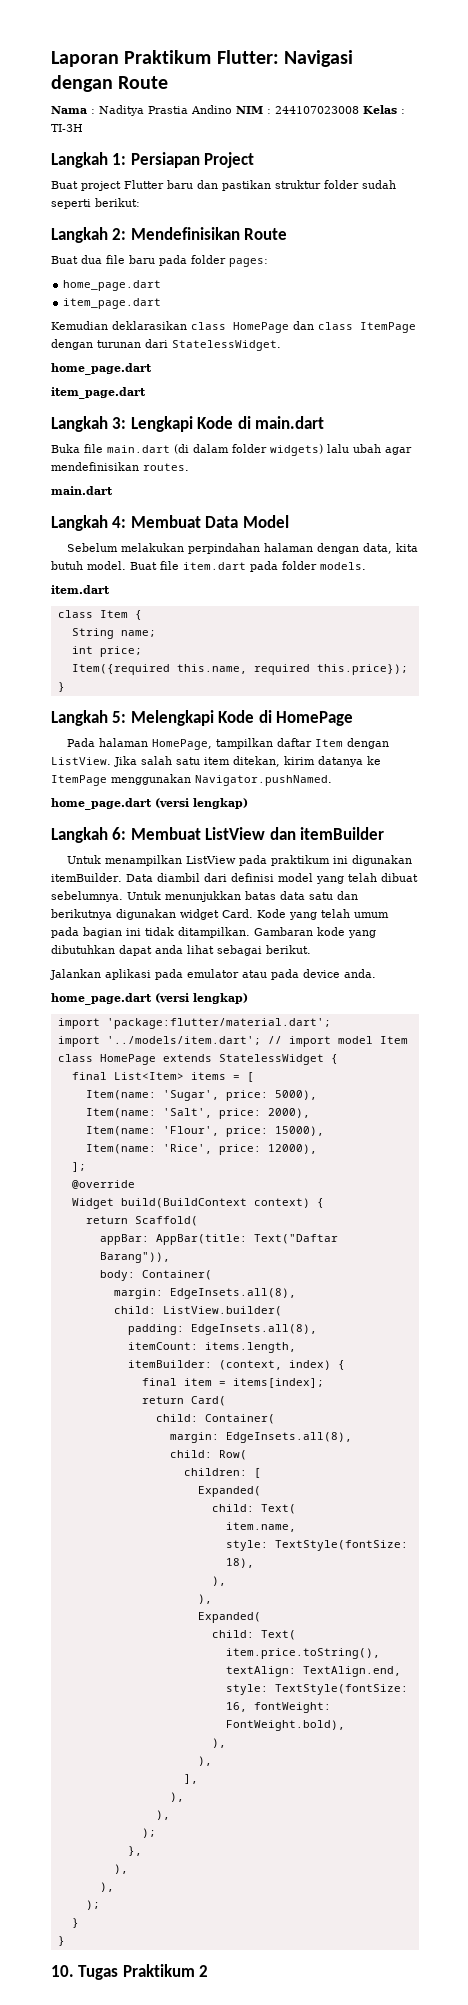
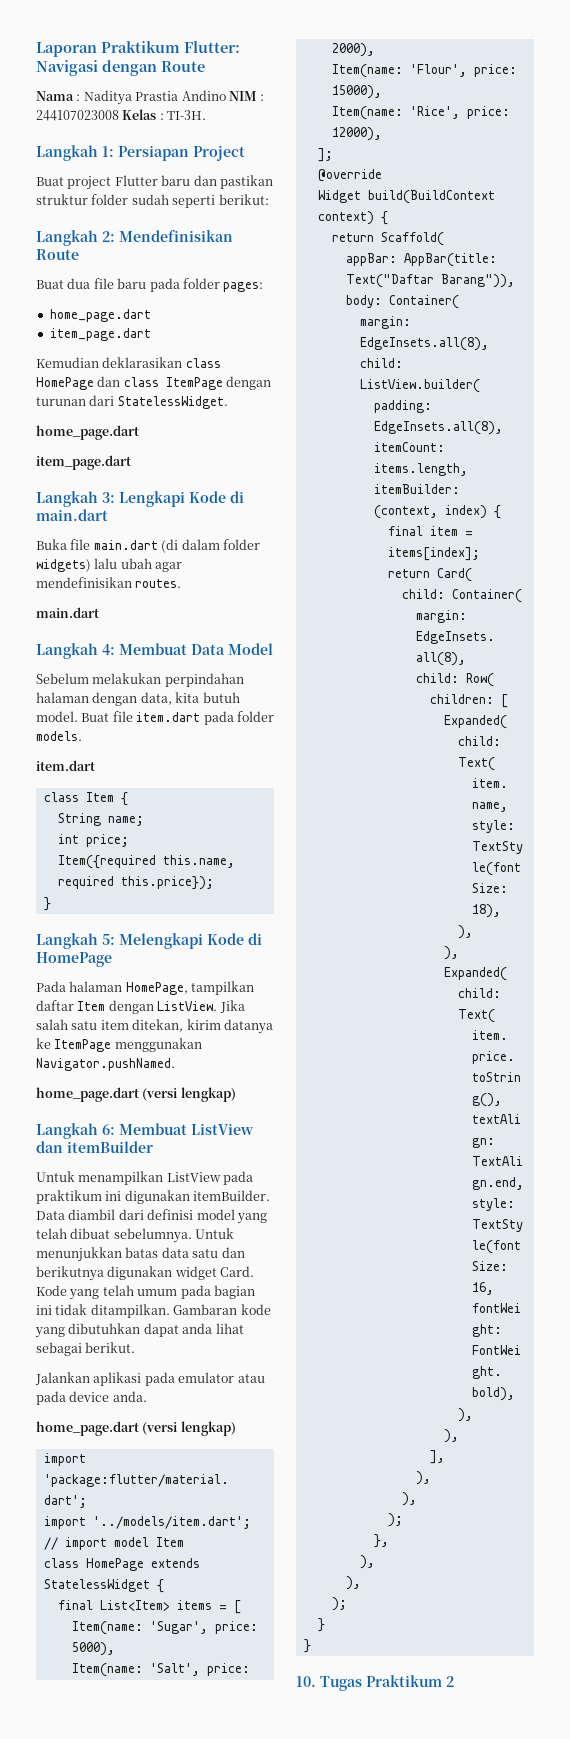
- Nama : Naditya Prastia Andino NIM : 244107023008 Kelas : TI-3H
+ Nama : Naditya Prastia Andino NIM : 244107023008 Kelas : TI-3H.

